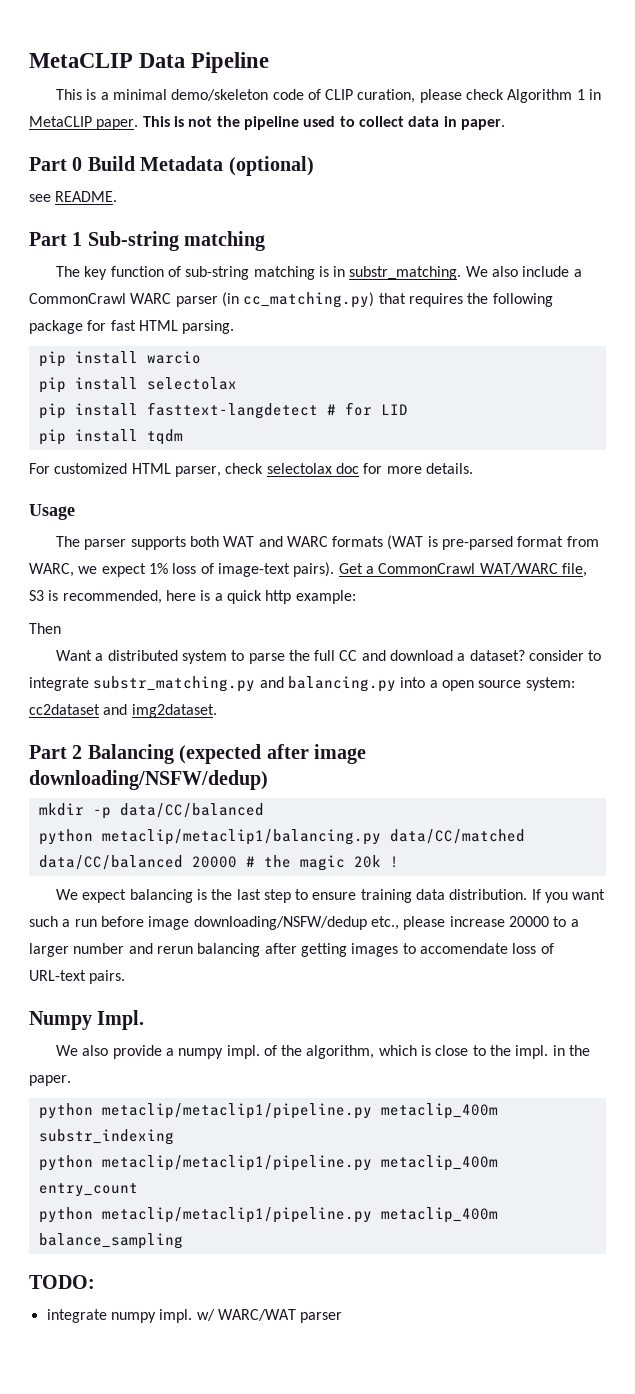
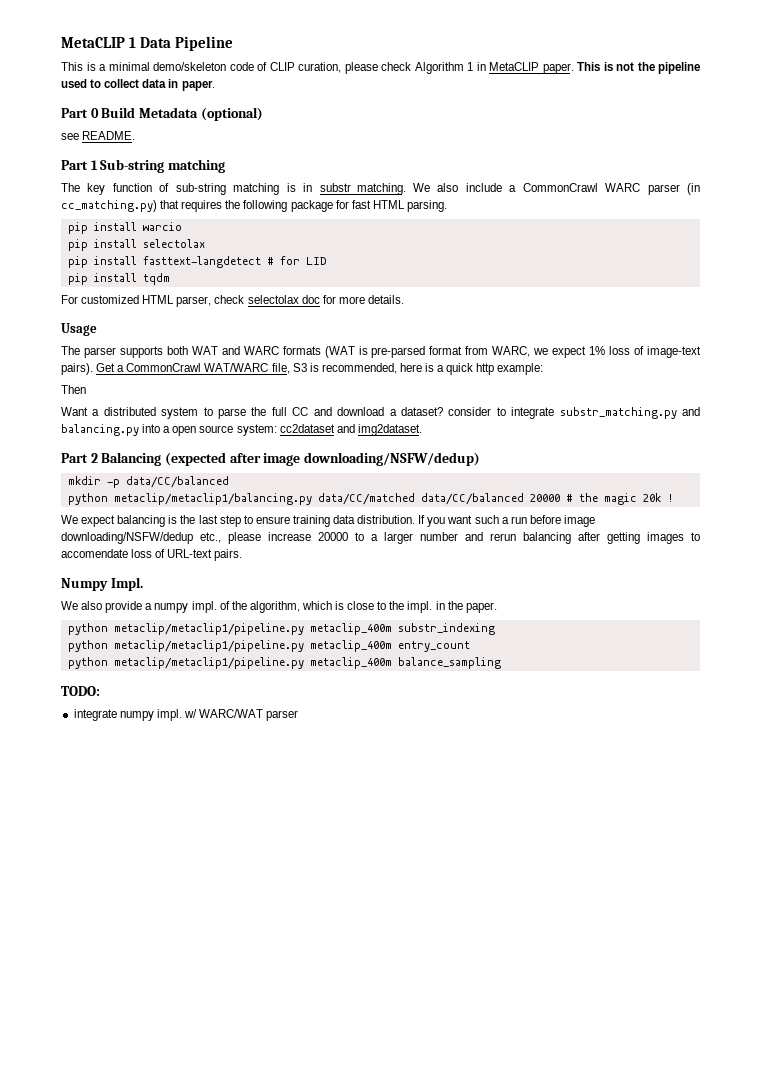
- MetaCLIP Data Pipeline
+ MetaCLIP 1 Data Pipeline

